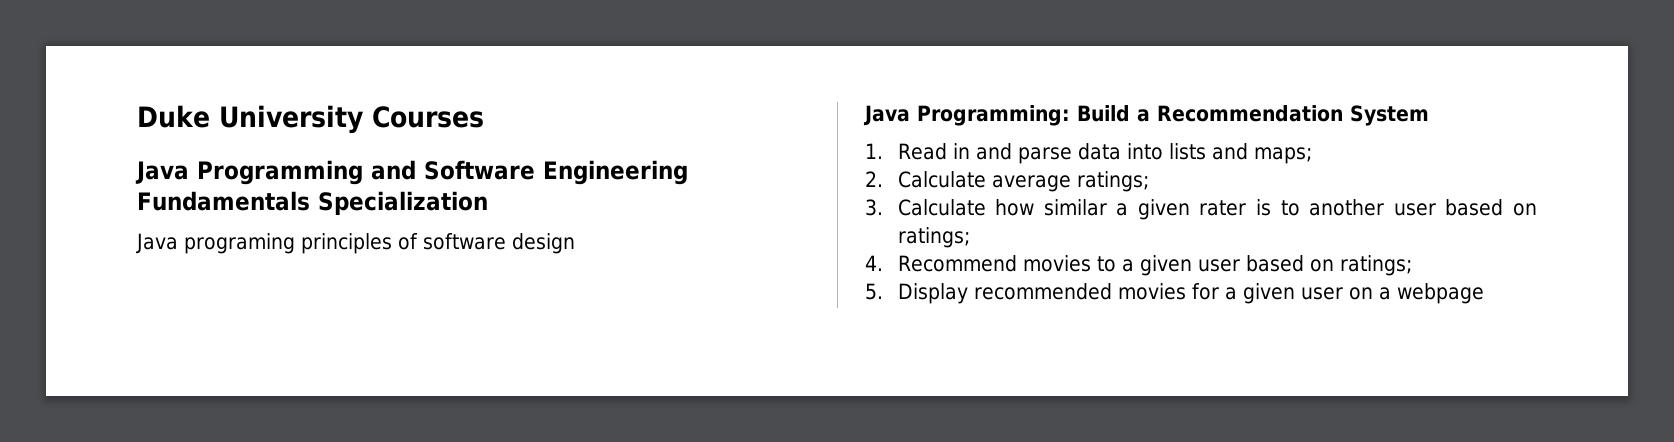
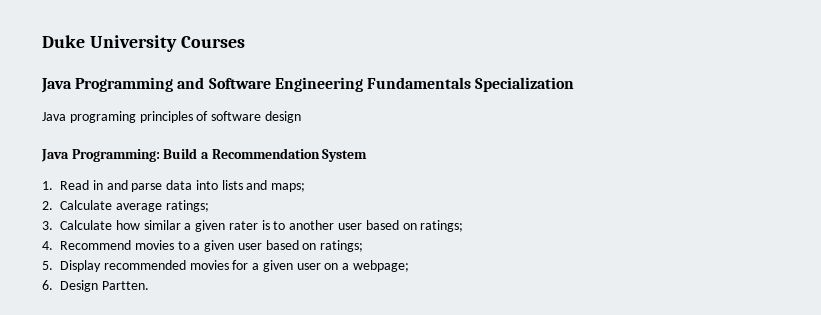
- 5. Display recommended movies for a given user on a webpage
+ 5. Display recommended movies for a given user on a webpage;
+ 6. Design Partten.

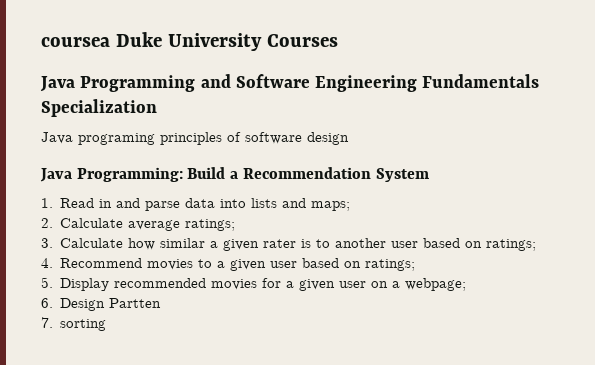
- Duke University Courses
+ coursea Duke University Courses
- 6. Design Partten.
+ 6. Design Partten
+ 7. sorting

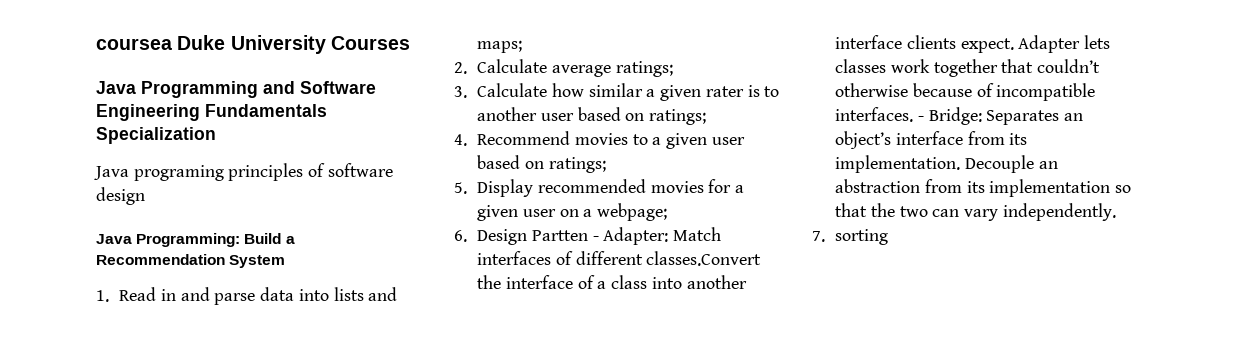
- 6. Design Partten
+ 6. Design Partten - Adapter: Match interfaces of different classes.Convert the interface of a class into another interface clients expect. Adapter lets classes work together that couldn’t otherwise because of incompatible interfaces. - Bridge: Separates an object’s interface from its implementation. Decouple an abstraction from its implementation so that the two can vary independently.

